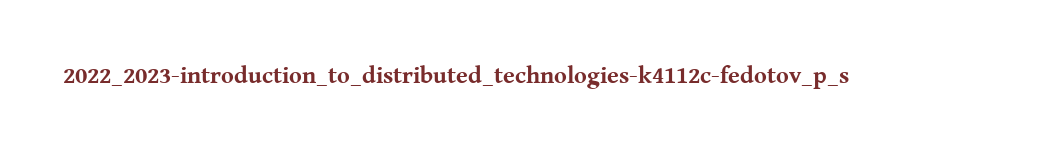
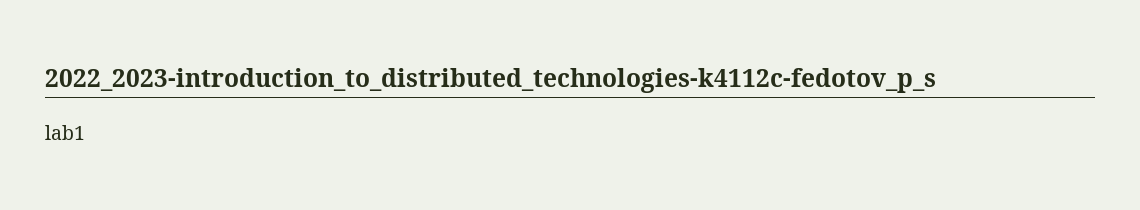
+ lab1

